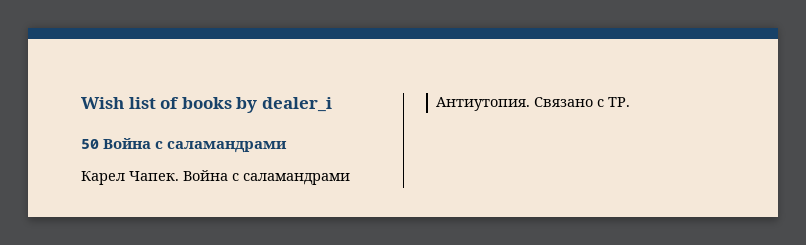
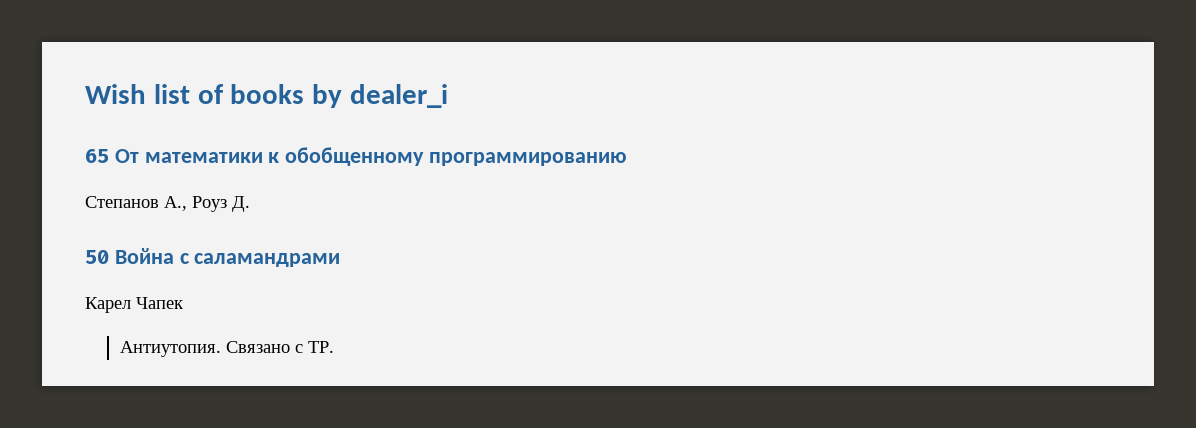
+ 65 От математики к обобщенному программированию
+ Степанов А., Роуз Д.
- Карел Чапек. Война с саламандрами
+ Карел Чапек

